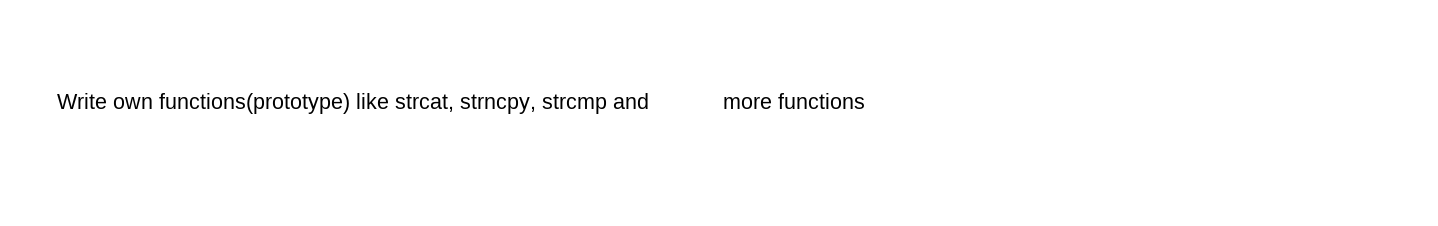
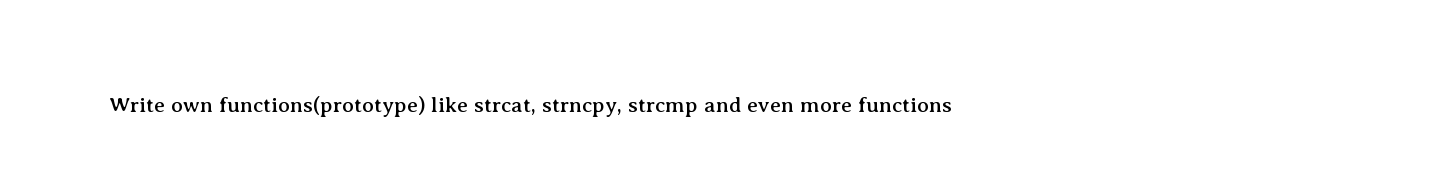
- Write own functions(prototype) like strcat, strncpy, strcmp and more functions
+ Write own functions(prototype) like strcat, strncpy, strcmp and even more functions

